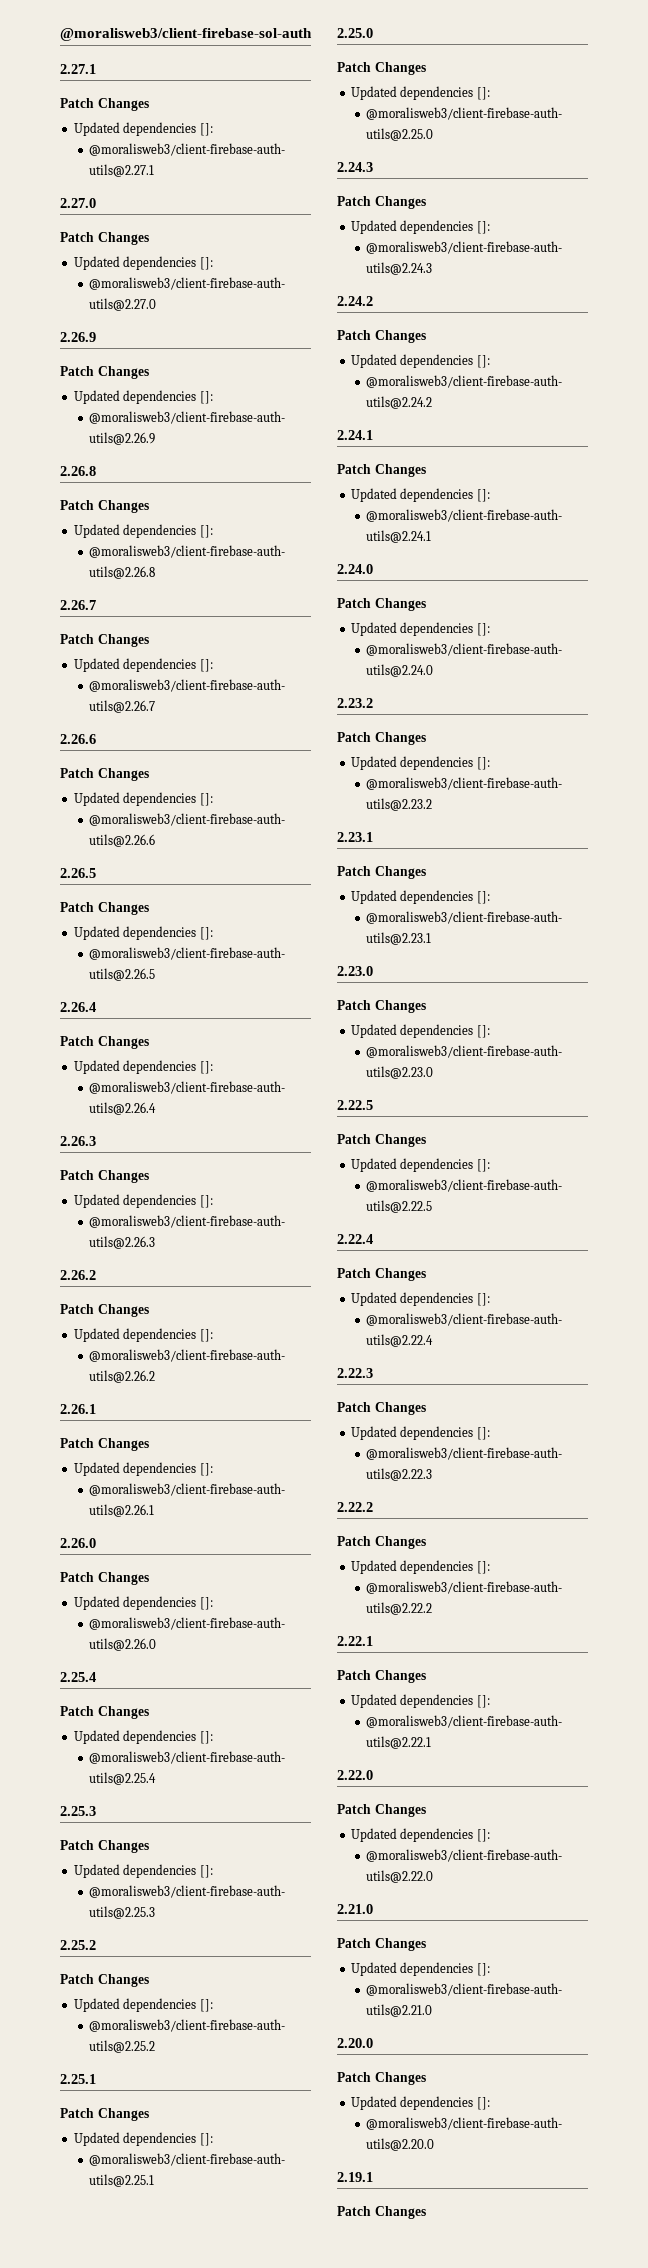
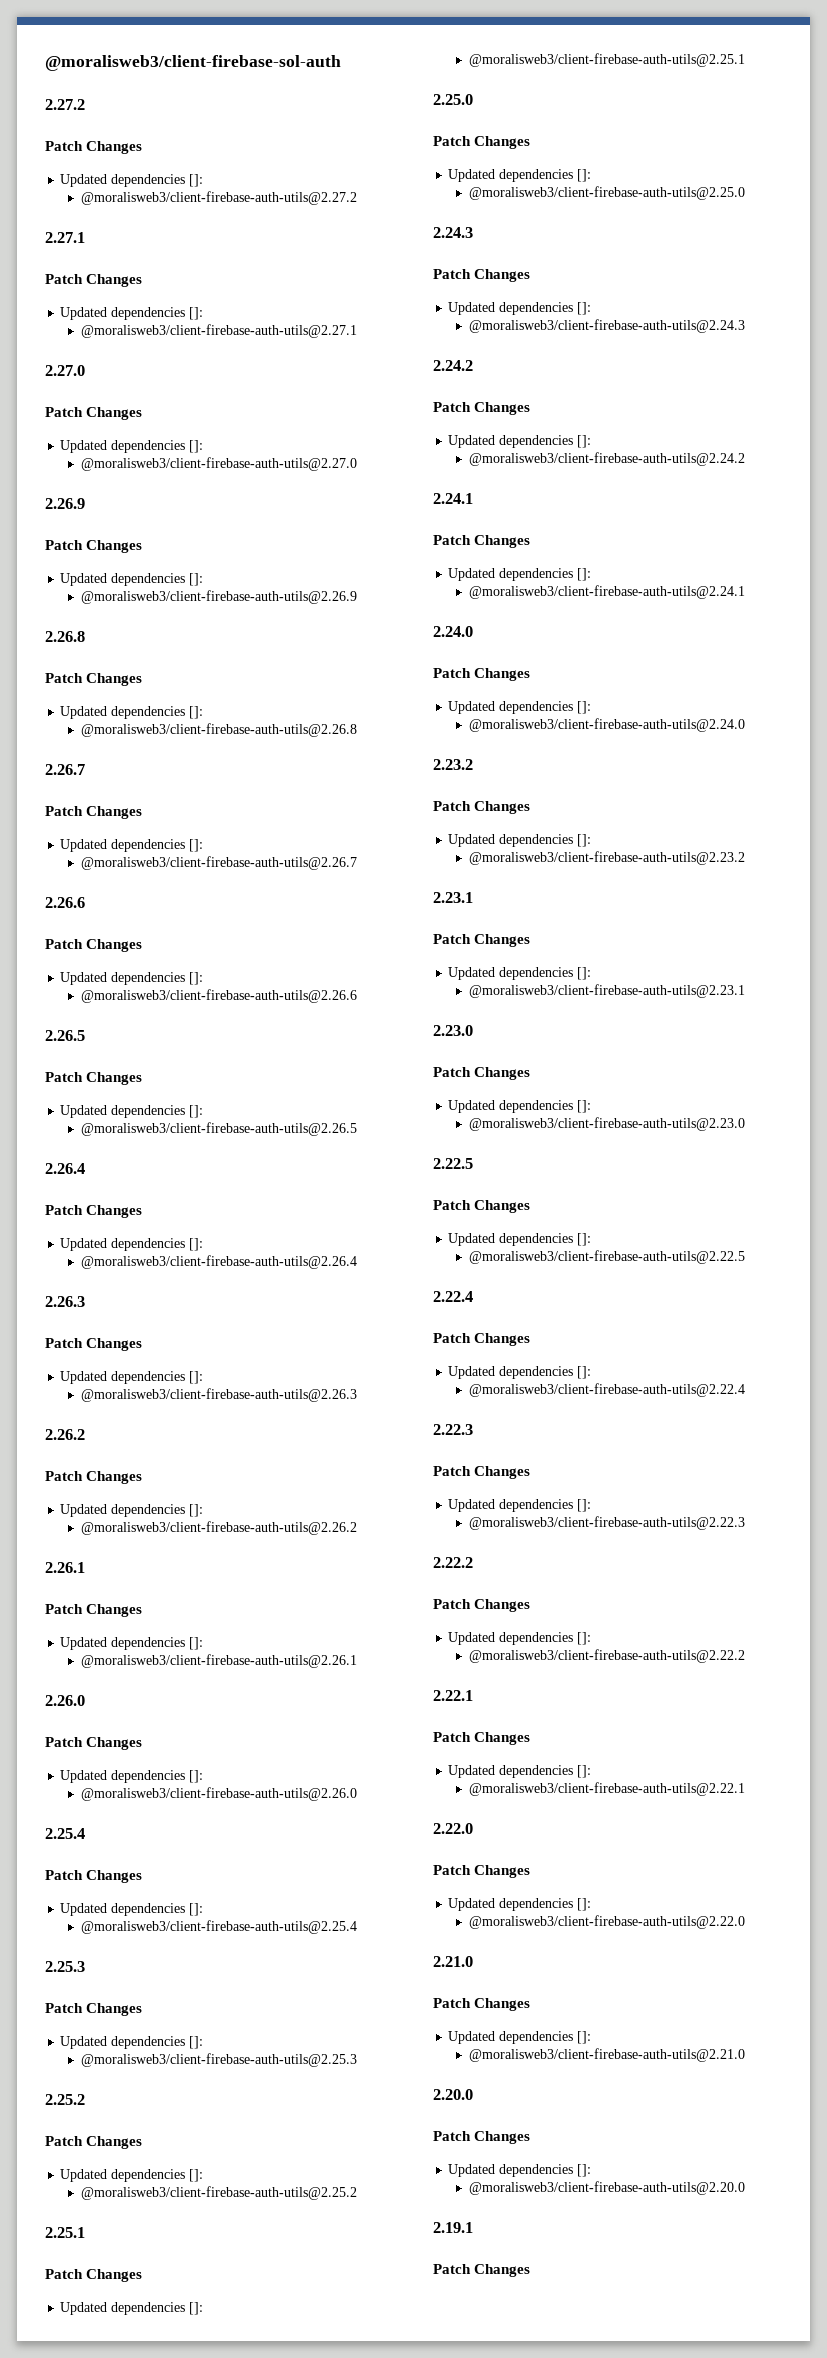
+ 2.27.2
+ Patch Changes
+ Updated dependencies []:
+ @moralisweb3/client-firebase-auth-utils@2.27.2

